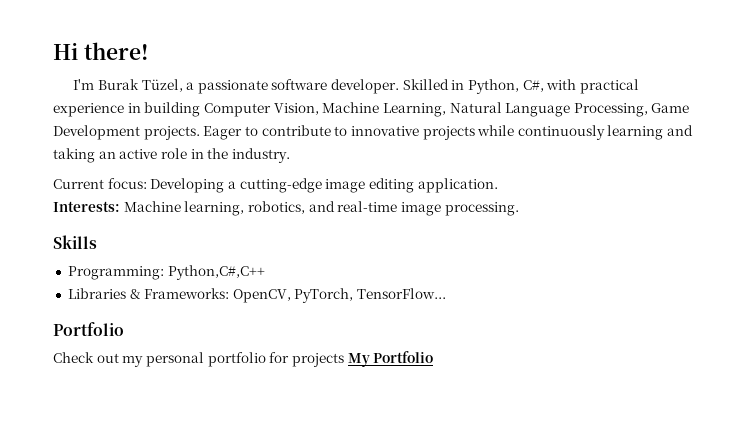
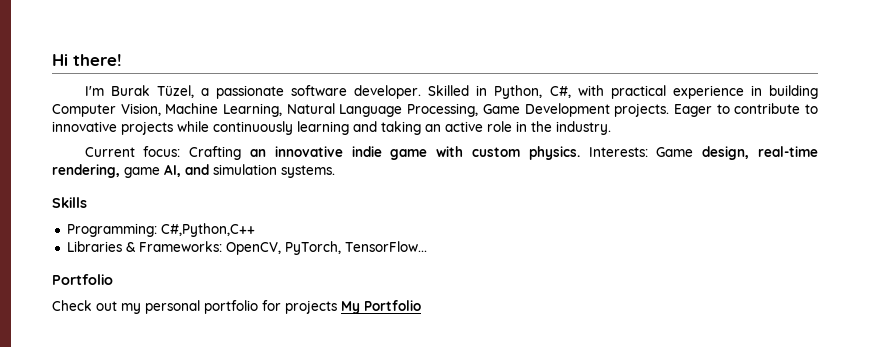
- Current focus: Developing a cutting-edge image editing application.
- Interests: Machine learning, robotics, and real-time image processing.
+ Current focus: Crafting an innovative indie game with custom physics. Interests: Game design, real-time rendering, game AI, and simulation systems.
- Programming: Python,C#,C++
+ Programming: C#,Python,C++

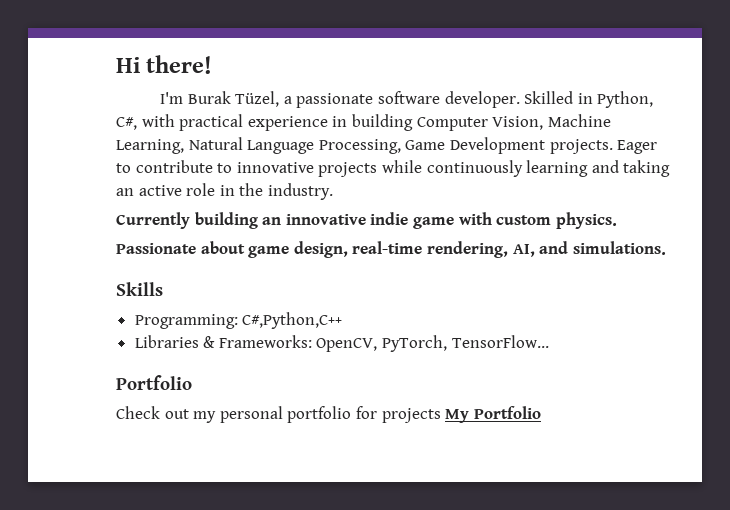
- Current focus: Crafting an innovative indie game with custom physics. Interests: Game design, real-time rendering, game AI, and simulation systems.
+ Currently building an innovative indie game with custom physics.
+ Passionate about game design, real-time rendering, AI, and simulations.

